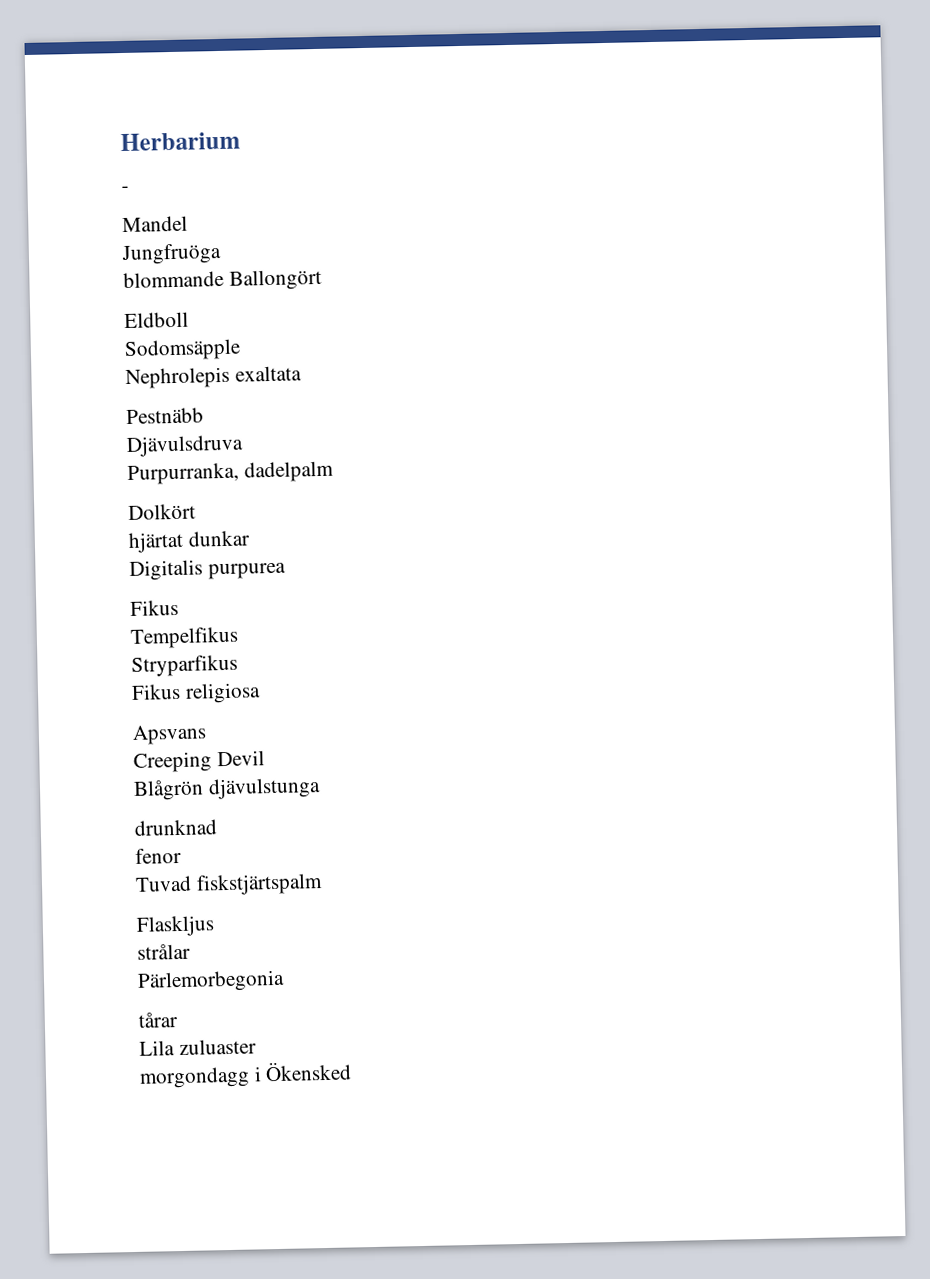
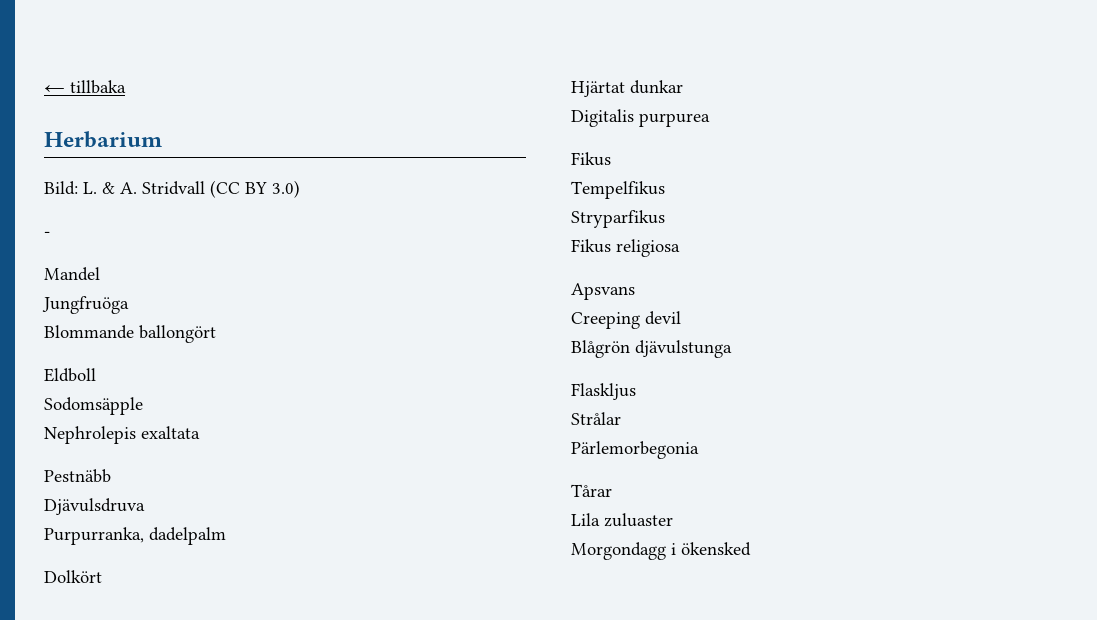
+ ← tillbaka
+ Bild: L. & A. Stridvall (CC BY 3.0)
- blommande Ballongört
+ Blommande ballongört
- hjärtat dunkar
+ Hjärtat dunkar
- Creeping Devil
+ Creeping devil
- drunknad
- fenor
- Tuvad fiskstjärtspalm
- strålar
+ Strålar
- tårar
+ Tårar
- morgondagg i Ökensked
+ Morgondagg i ökensked

